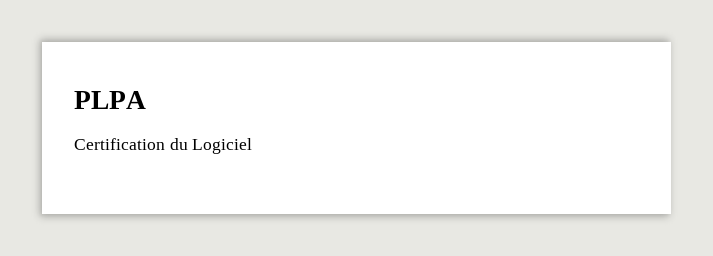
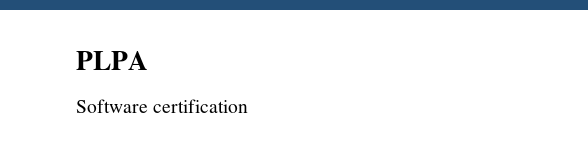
- Certification du Logiciel
+ Software certification

